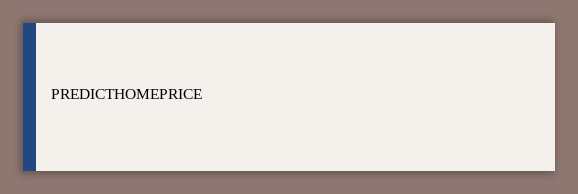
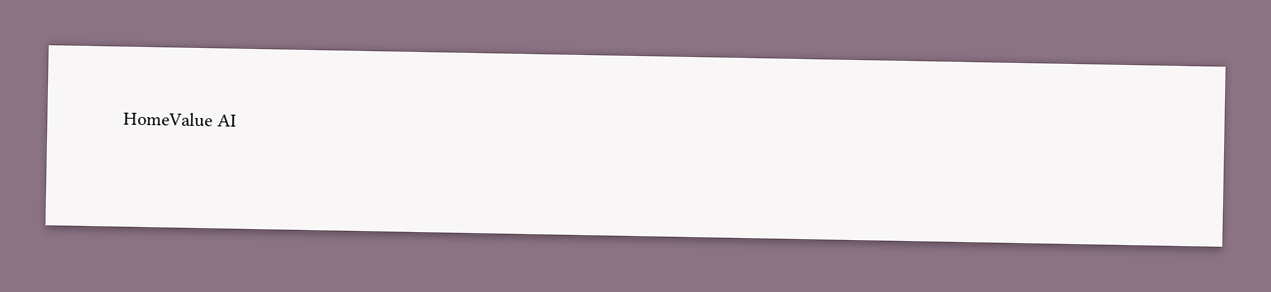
- PREDICTHOMEPRICE
+ HomeValue AI

